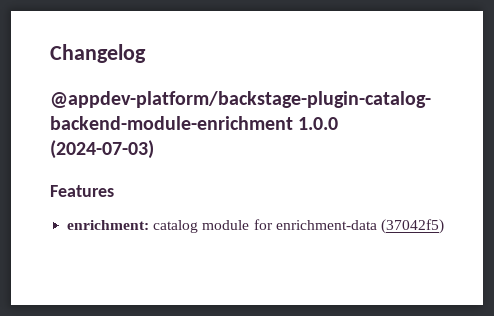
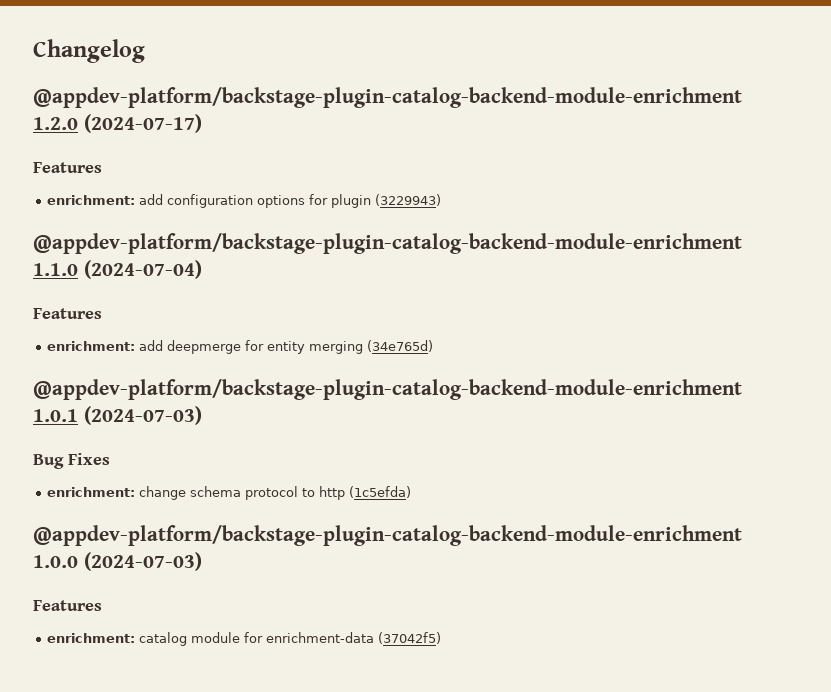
+ @appdev-platform/backstage-plugin-catalog-backend-module-enrichment 1.2.0 (2024-07-17)
+ Features
+ enrichment: add configuration options for plugin (3229943)
+ @appdev-platform/backstage-plugin-catalog-backend-module-enrichment 1.1.0 (2024-07-04)
+ Features
+ enrichment: add deepmerge for entity merging (34e765d)
+ @appdev-platform/backstage-plugin-catalog-backend-module-enrichment 1.0.1 (2024-07-03)
+ Bug Fixes
+ enrichment: change schema protocol to http (1c5efda)

